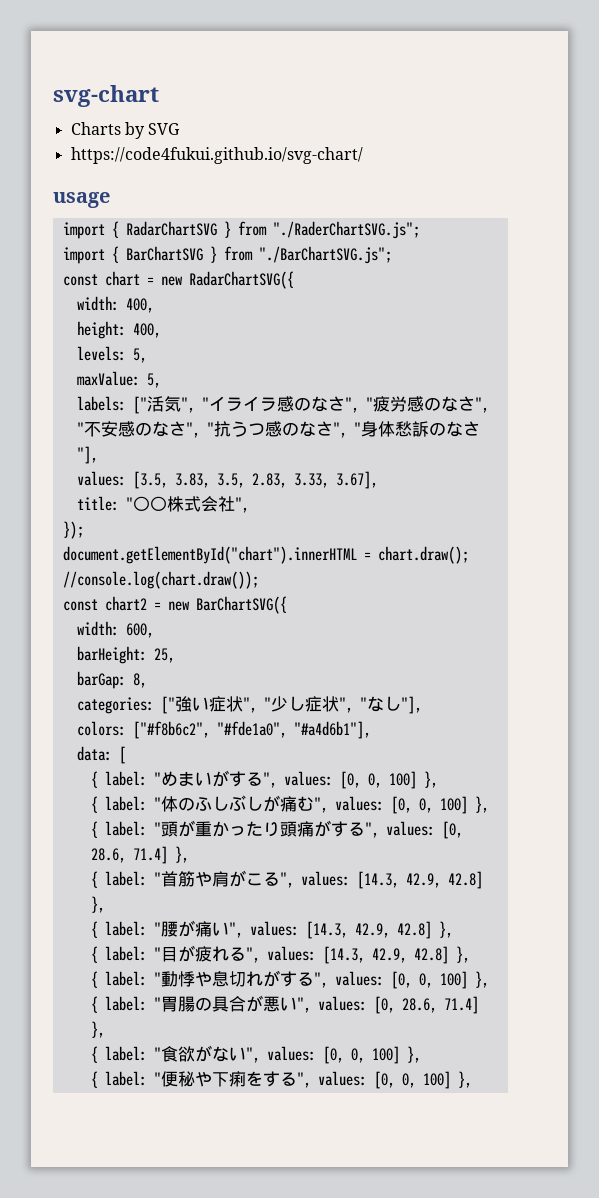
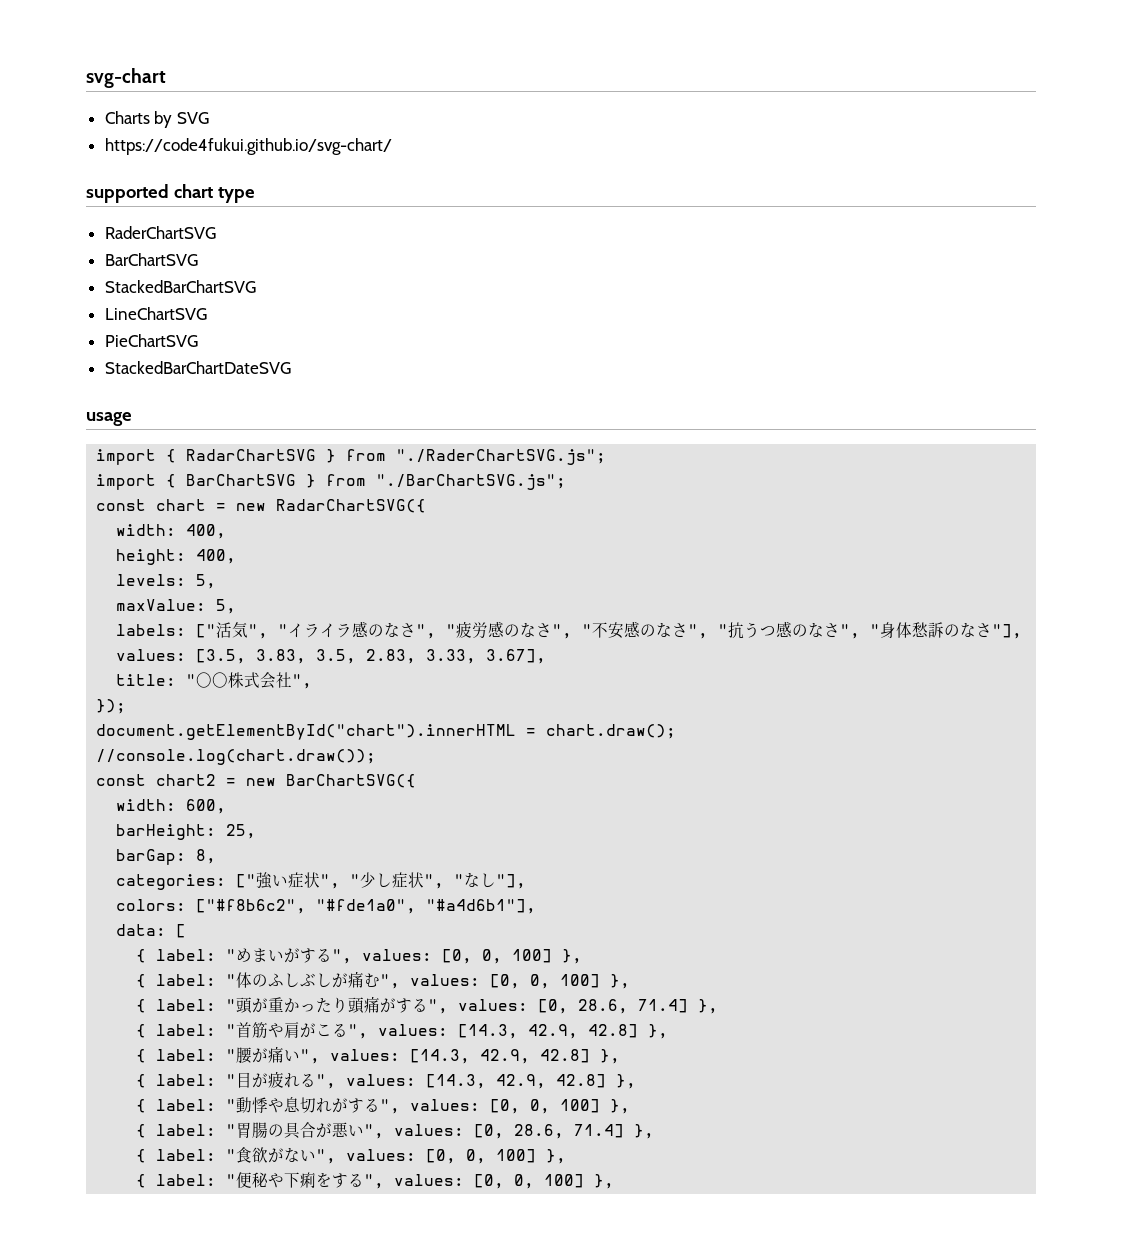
+ supported chart type
+ RaderChartSVG
+ BarChartSVG
+ StackedBarChartSVG
+ LineChartSVG
+ PieChartSVG
+ StackedBarChartDateSVG

